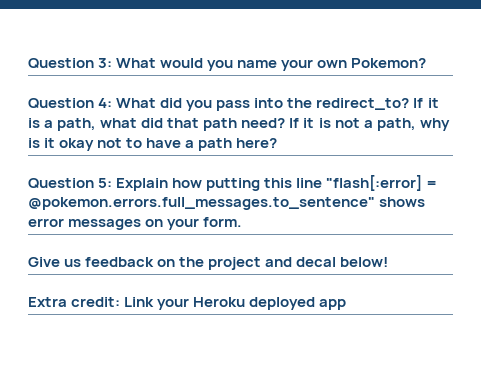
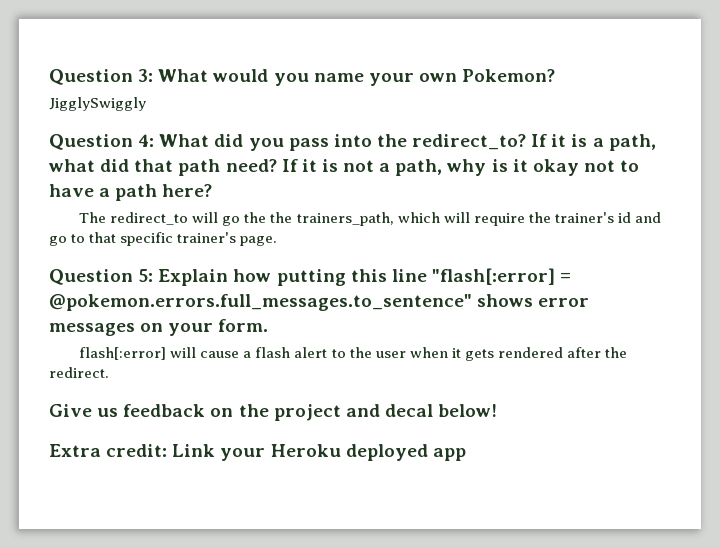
+ JigglySwiggly
+ The redirect_to will go the the trainers_path, which will require the trainer's id and go to that specific trainer's page.
+ flash[:error] will cause a flash alert to the user when it gets rendered after the redirect.

